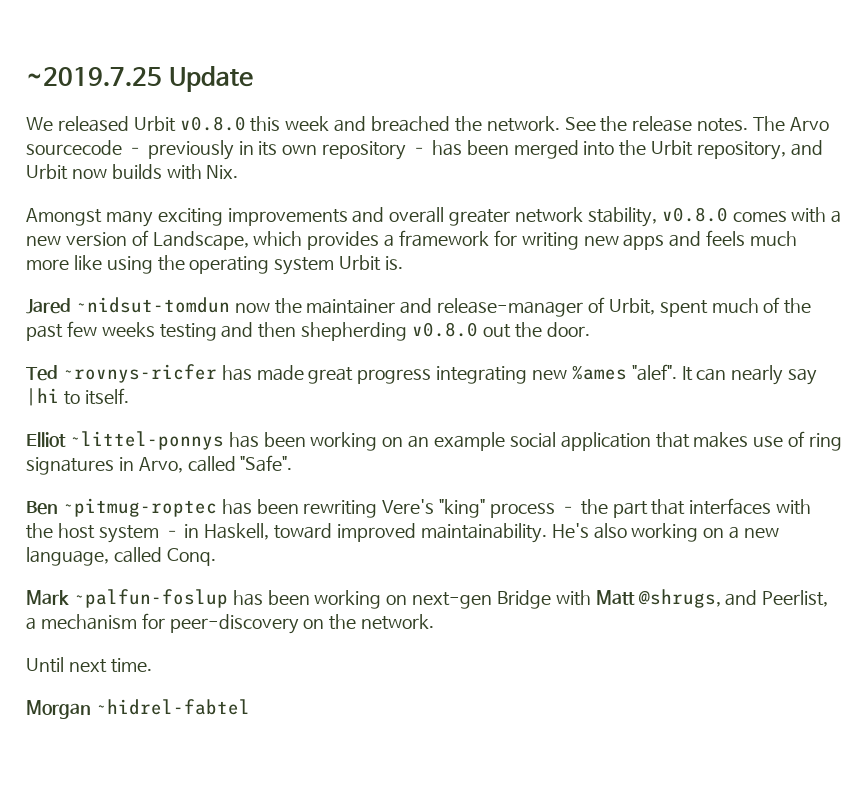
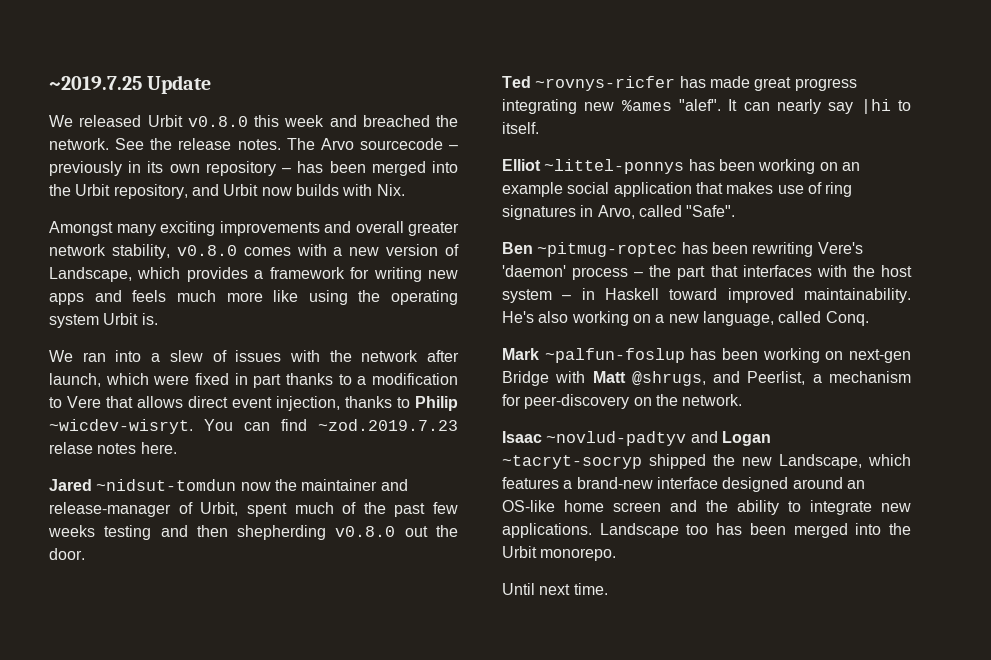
+ We ran into a slew of issues with the network after launch, which were fixed in part thanks to a modification to Vere that allows direct event injection, thanks to Philip ~wicdev-wisryt. You can find ~zod.2019.7.23 relase notes here.
- Ben ~pitmug-roptec has been rewriting Vere's "king" process – the part that interfaces with the host system – in Haskell, toward improved maintainability.
+ Ben ~pitmug-roptec has been rewriting Vere's 'daemon' process – the part that interfaces with the host system – in Haskell toward improved maintainability.
+ Isaac ~novlud-padtyv and Logan ~tacryt-socryp shipped the new Landscape, which features a brand-new interface designed around an OS-like home screen and the ability to integrate new applications. Landscape too has been merged into the Urbit monorepo.
- Morgan ~hidrel-fabtel

